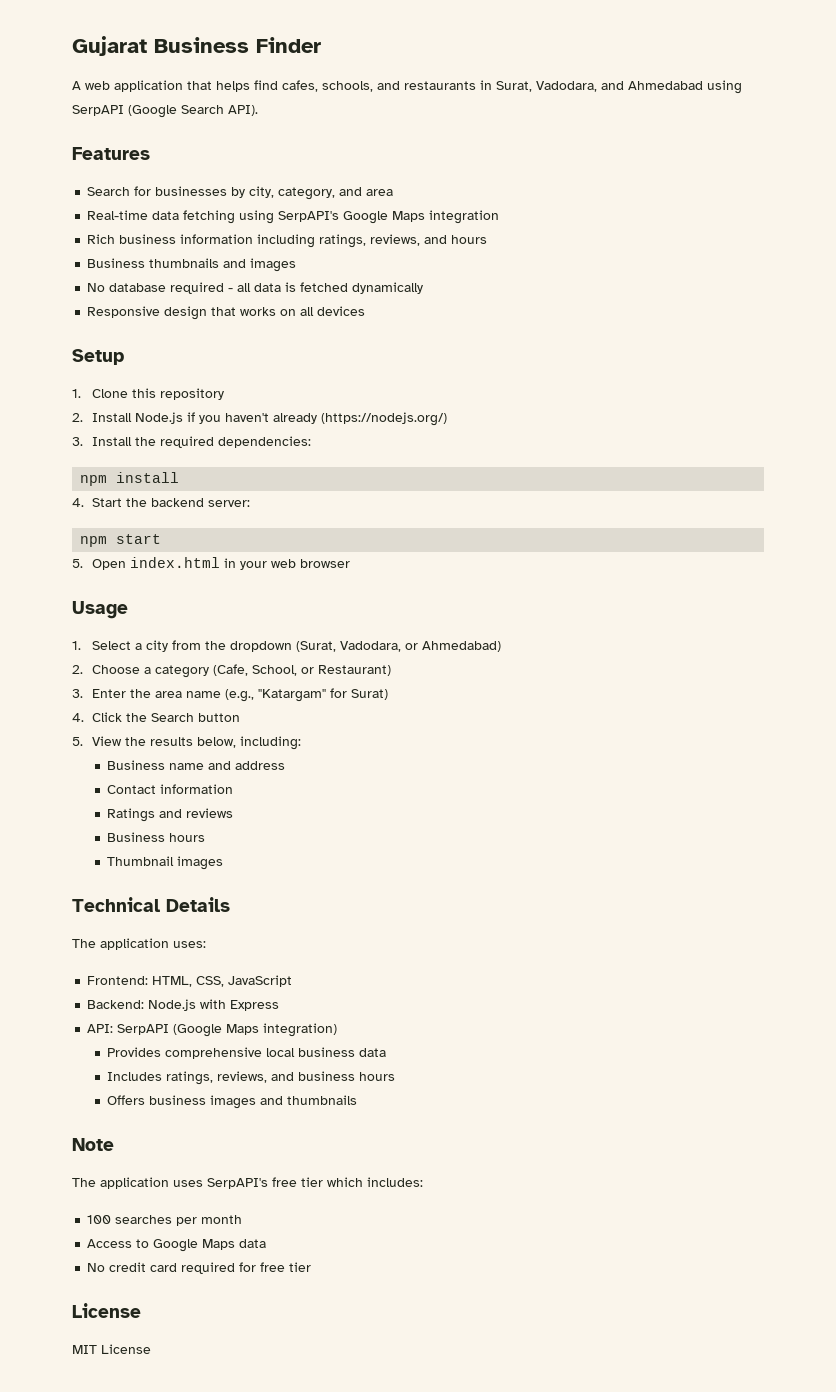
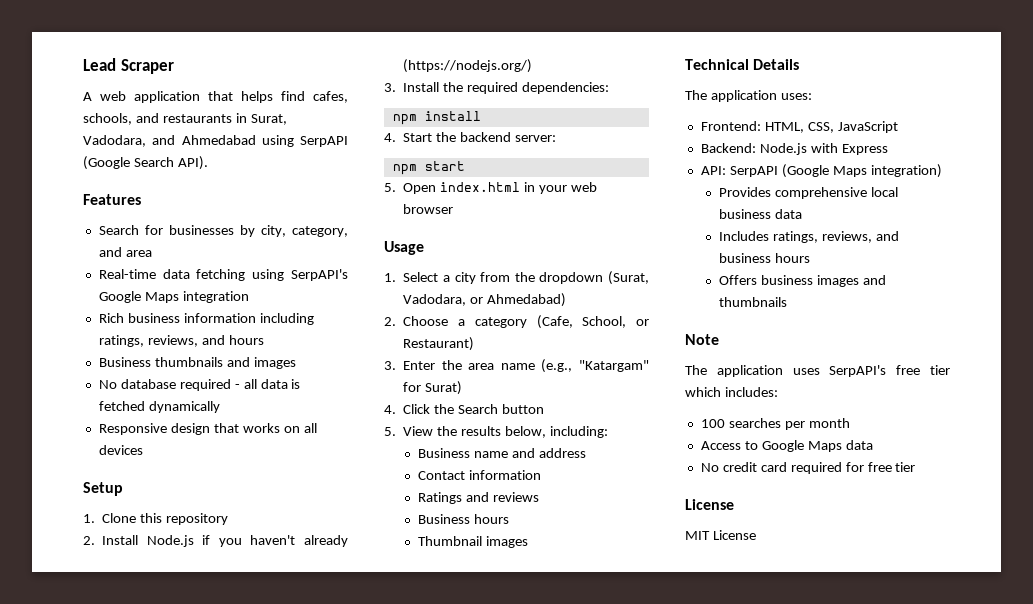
- Gujarat Business Finder
+ Lead Scraper

